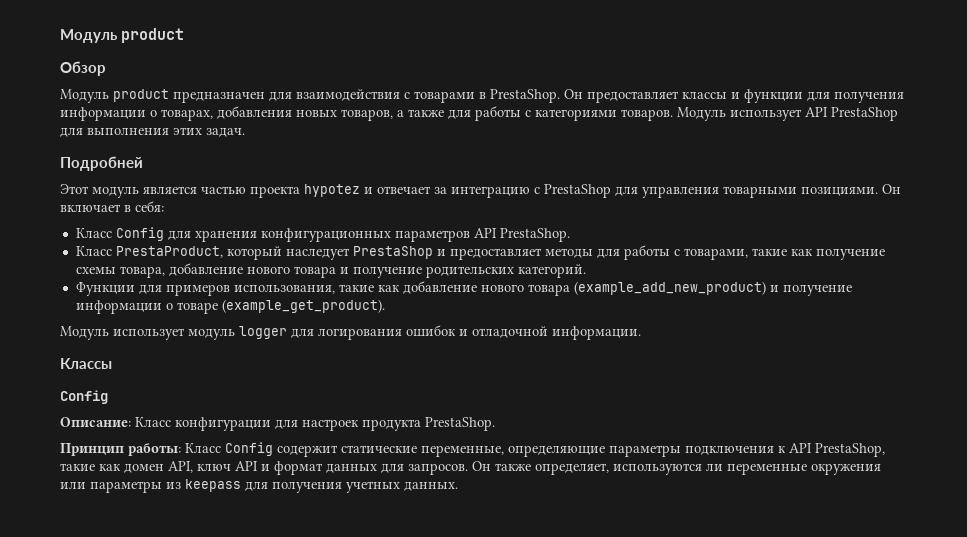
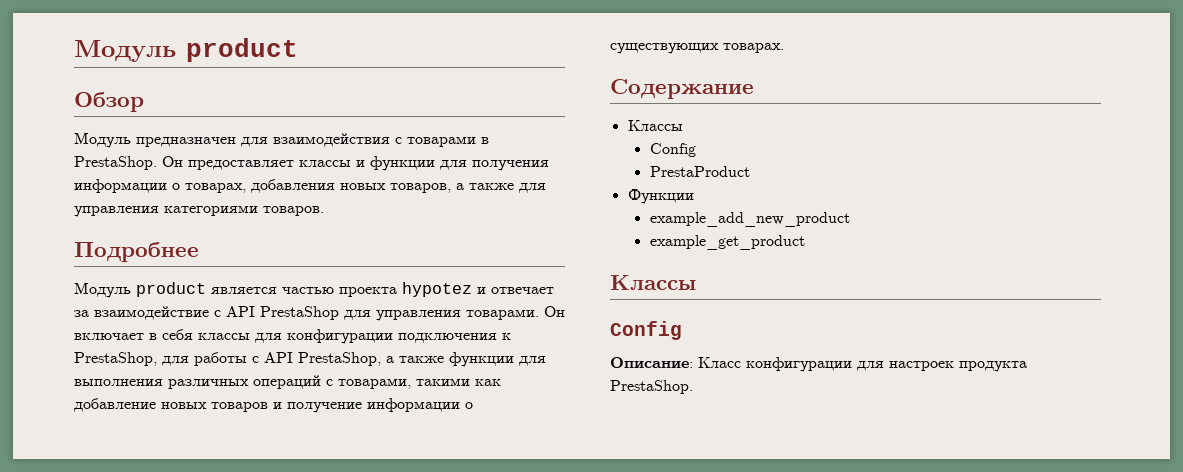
- Модуль product предназначен для взаимодействия с товарами в PrestaShop.
+ Модуль предназначен для взаимодействия с товарами в PrestaShop.
- Он предоставляет классы и функции для получения информации о товарах, добавления новых товаров, а также для работы с категориями товаров. Модуль использует API PrestaShop для выполнения этих задач.
- Подробней
- Этот модуль является частью проекта hypotez и отвечает за интеграцию с PrestaShop для управления товарными позициями.
+ Он предоставляет классы и функции для получения информации о товарах, добавления новых товаров, а также для управления категориями товаров.
+ Подробнее
+ Модуль product является частью проекта hypotez и отвечает за взаимодействие с API PrestaShop для управления товарами.
- Он включает в себя:
- Класс Config для хранения конфигурационных параметров API PrestaShop.
- Класс PrestaProduct, который наследует PrestaShop и предоставляет методы для работы с товарами, такие как получение схемы товара, добавление нового товара и получение родительских категорий.
- Функции для примеров использования, такие как добавление нового товара (example_add_new_product) и получение информации о товаре (example_get_product).
- Модуль использует модуль logger для логирования ошибок и отладочной информации.
+ Он включает в себя классы для конфигурации подключения к PrestaShop, для работы с API PrestaShop, а также функции для выполнения различных операций с товарами, такими как добавление новых товаров и получение информации о существующих товарах.
+ Содержание
+ Классы
+ Config
+ PrestaProduct
+ Функции
+ example_add_new_product
+ example_get_product
- Принцип работы: Класс Config содержит статические переменные, определяющие параметры подключения к API PrestaShop, такие как домен API, ключ API и формат данных для запросов. Он также определяет, используются ли переменные окружения или параметры из keepass для получения учетных данных.

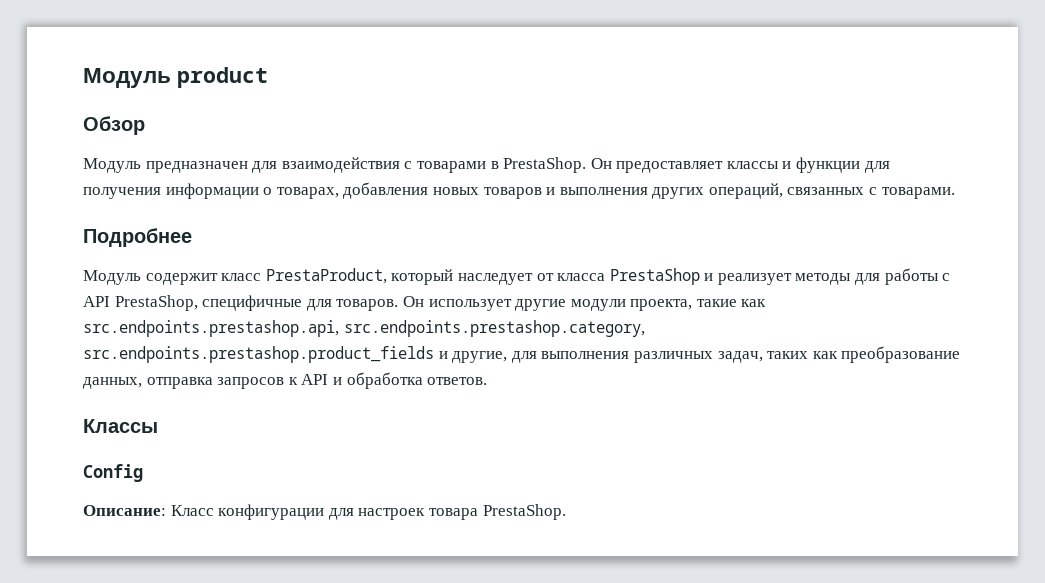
- Он предоставляет классы и функции для получения информации о товарах, добавления новых товаров, а также для управления категориями товаров.
+ Он предоставляет классы и функции для получения информации о товарах, добавления новых товаров и выполнения других операций, связанных с товарами.
  Подробнее
- Модуль product является частью проекта hypotez и отвечает за взаимодействие с API PrestaShop для управления товарами. Он включает в себя классы для конфигурации подключения к PrestaShop, для работы с API PrestaShop, а также функции для выполнения различных операций с товарами, такими как добавление новых товаров и получение информации о существующих товарах.
- Содержание
- Классы
- Config
- PrestaProduct
- Функции
- example_add_new_product
- example_get_product
+ Модуль содержит класс PrestaProduct, который наследует от класса PrestaShop и реализует методы для работы с API PrestaShop, специфичные для товаров. Он использует другие модули проекта, такие как src.endpoints.prestashop.api, src.endpoints.prestashop.category, src.endpoints.prestashop.product_fields и другие, для выполнения различных задач, таких как преобразование данных, отправка запросов к API и обработка ответов.
- Описание: Класс конфигурации для настроек продукта PrestaShop.
+ Описание: Класс конфигурации для настроек товара PrestaShop.

